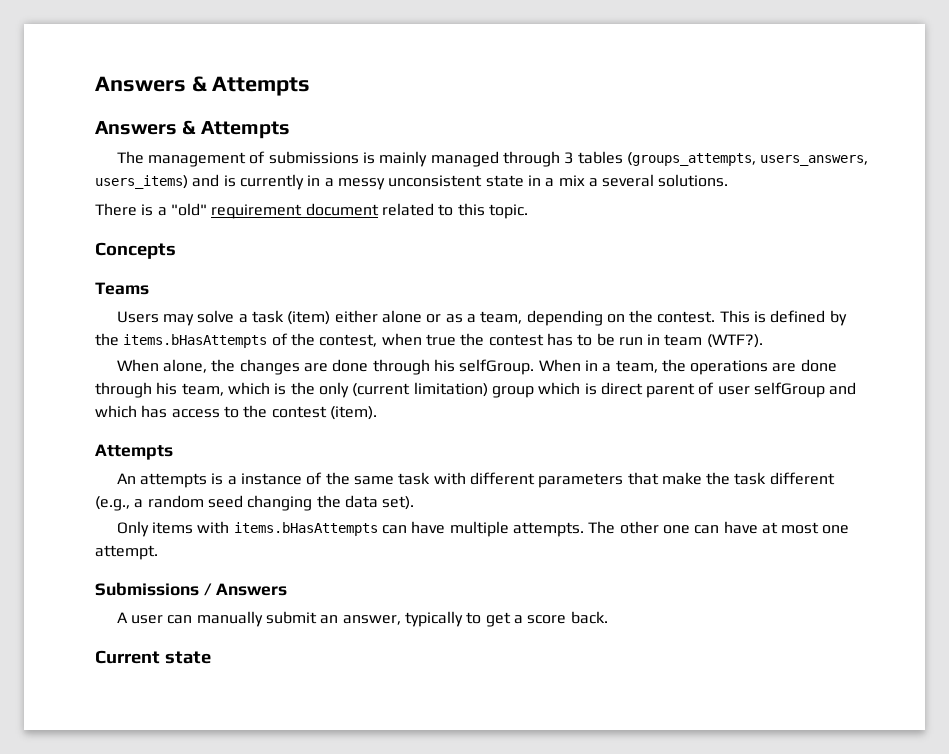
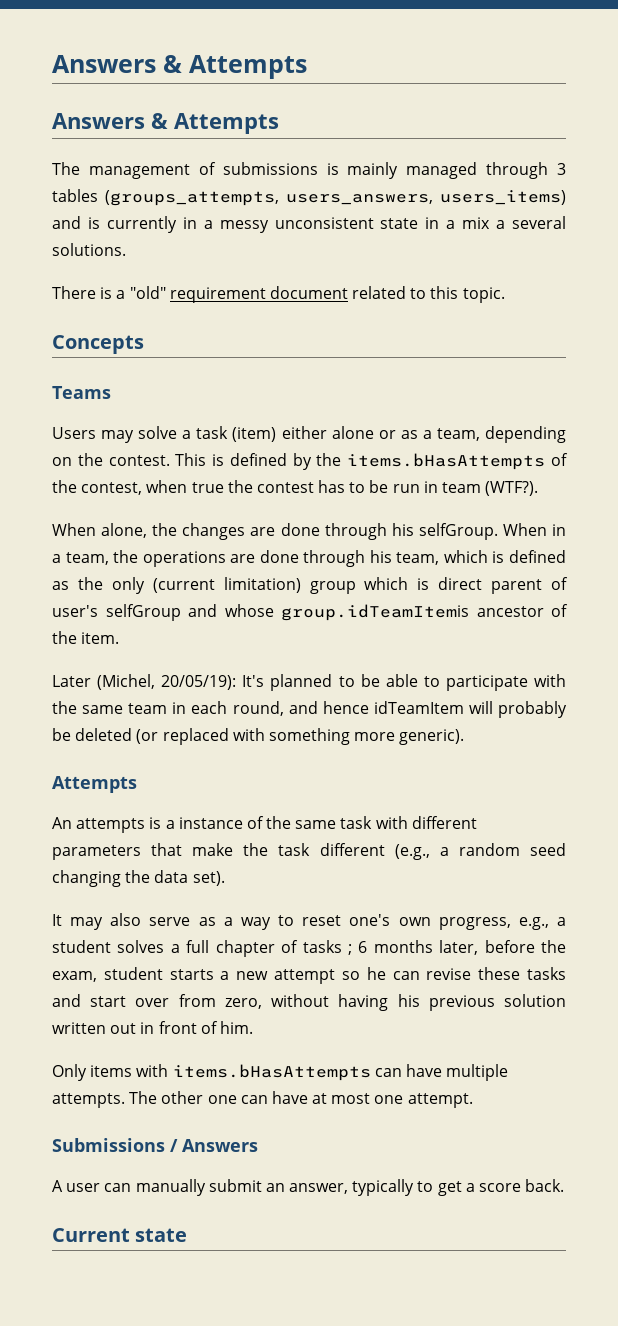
- When in a team, the operations are done through his team, which is the only (current limitation) group which is direct parent of user selfGroup and which has access to the contest (item).
+ When in a team, the operations are done through his team, which is defined as the only (current limitation) group which is direct parent of user's selfGroup and whose group.idTeamItemis ancestor of the item.
+ Later (Michel, 20/05/19): It's planned to be able to participate with the same team in each round, and hence idTeamItem will probably be deleted (or replaced with something more generic).
+ It may also serve as a way to reset one's own progress, e.g., a student solves a full chapter of tasks ; 6 months later, before the exam, student starts a new attempt so he can revise these tasks and start over from zero, without having his previous solution written out in front of him.

